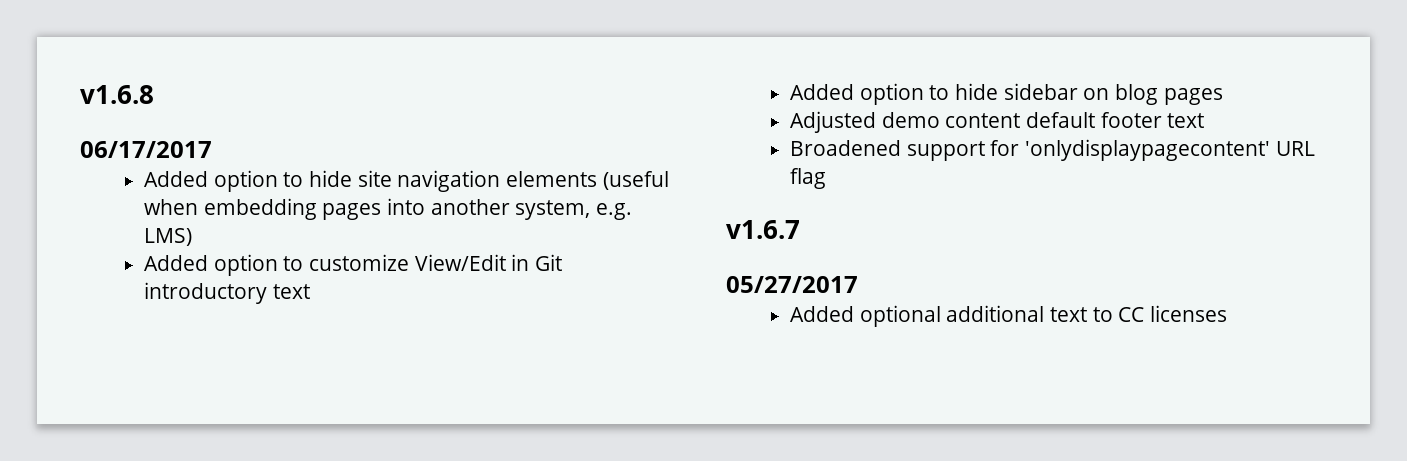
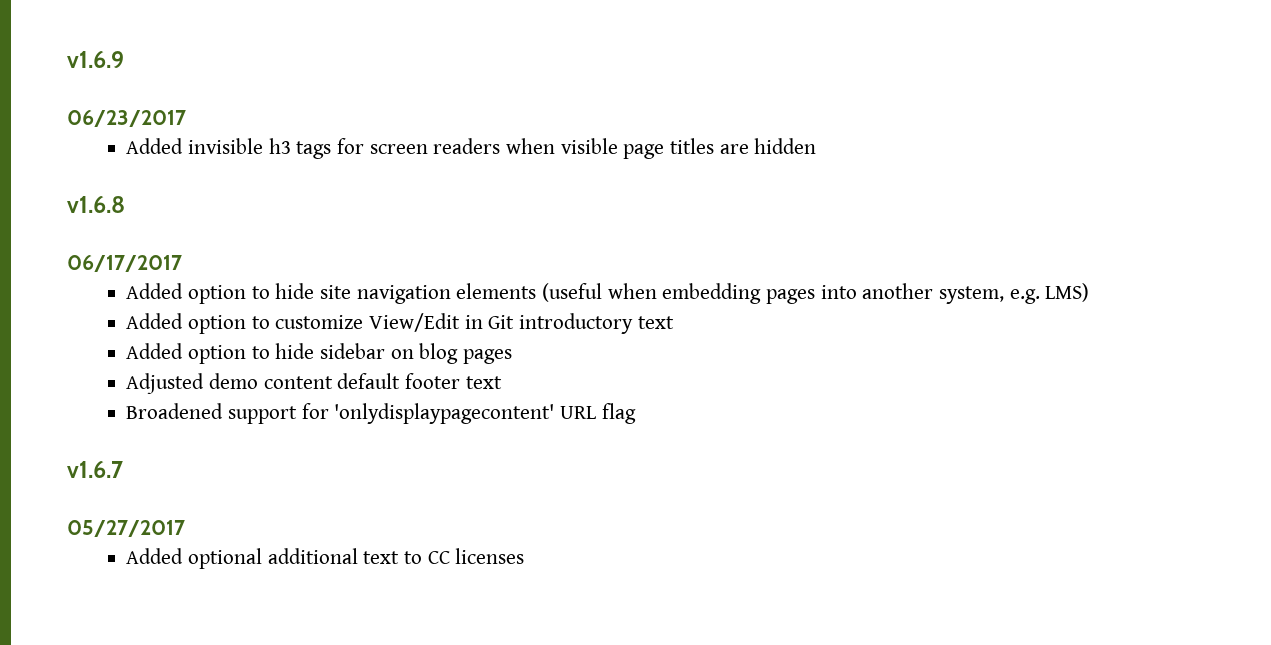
+ v1.6.9
+ 06/23/2017
+ Added invisible h3 tags for screen readers when visible page titles are hidden

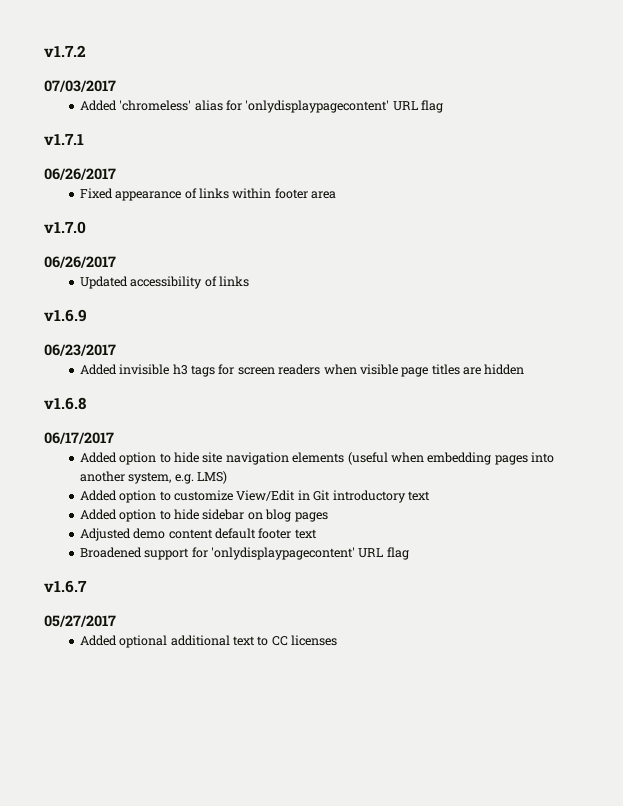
+ v1.7.2
+ 07/03/2017
+ Added 'chromeless' alias for 'onlydisplaypagecontent' URL flag
+ v1.7.1
+ 06/26/2017
+ Fixed appearance of links within footer area
+ v1.7.0
+ 06/26/2017
+ Updated accessibility of links

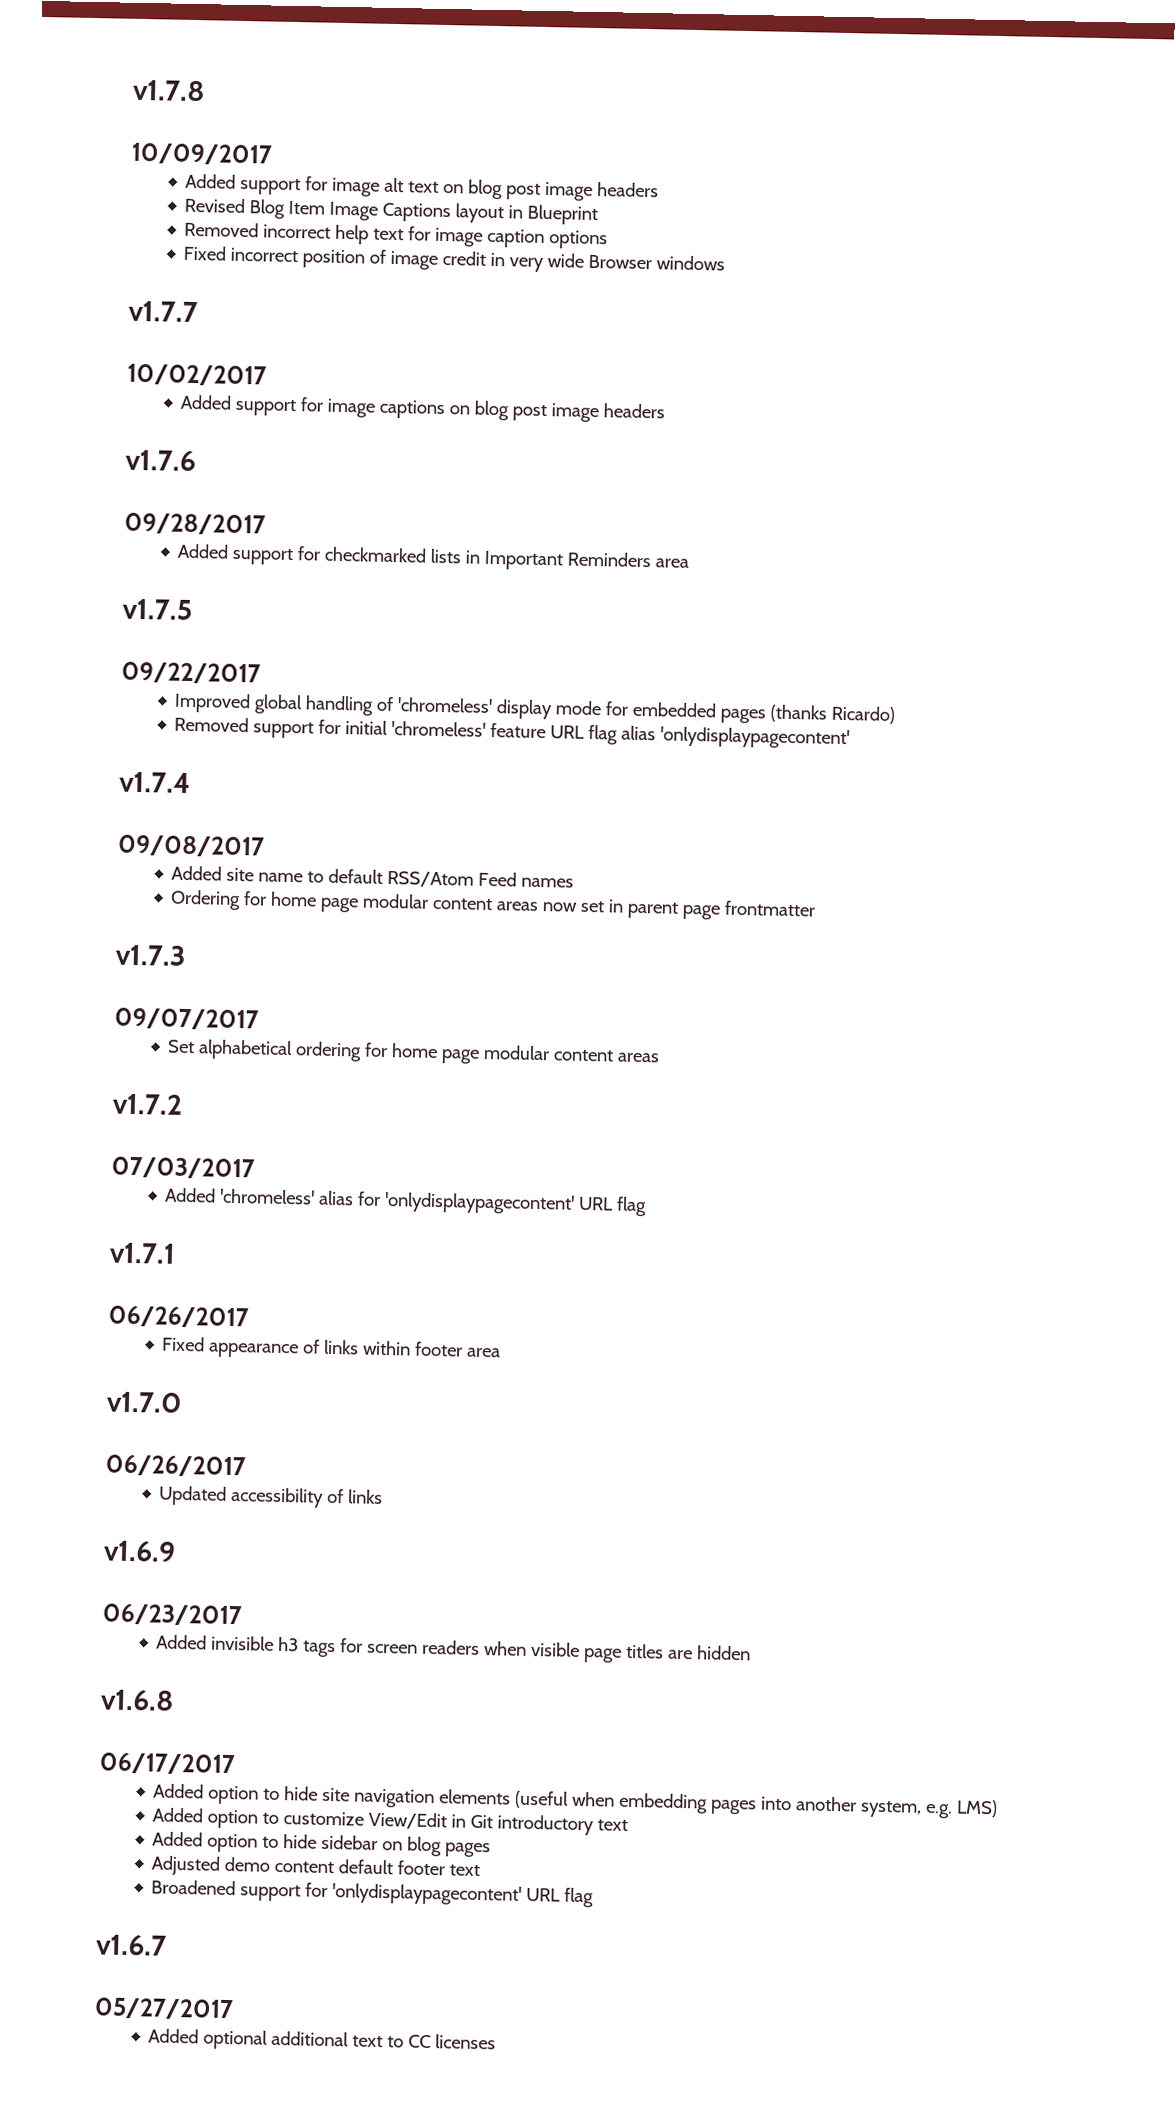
+ v1.7.8
+ 10/09/2017
+ Added support for image alt text on blog post image headers
+ Revised Blog Item Image Captions layout in Blueprint
+ Removed incorrect help text for image caption options
+ Fixed incorrect position of image credit in very wide Browser windows
+ v1.7.7
+ 10/02/2017
+ Added support for image captions on blog post image headers
+ v1.7.6
+ 09/28/2017
+ Added support for checkmarked lists in Important Reminders area
+ v1.7.5
+ 09/22/2017
+ Improved global handling of 'chromeless' display mode for embedded pages (thanks Ricardo)
+ Removed support for initial 'chromeless' feature URL flag alias 'onlydisplaypagecontent'
+ v1.7.4
+ 09/08/2017
+ Added site name to default RSS/Atom Feed names
+ Ordering for home page modular content areas now set in parent page frontmatter
+ v1.7.3
+ 09/07/2017
+ Set alphabetical ordering for home page modular content areas

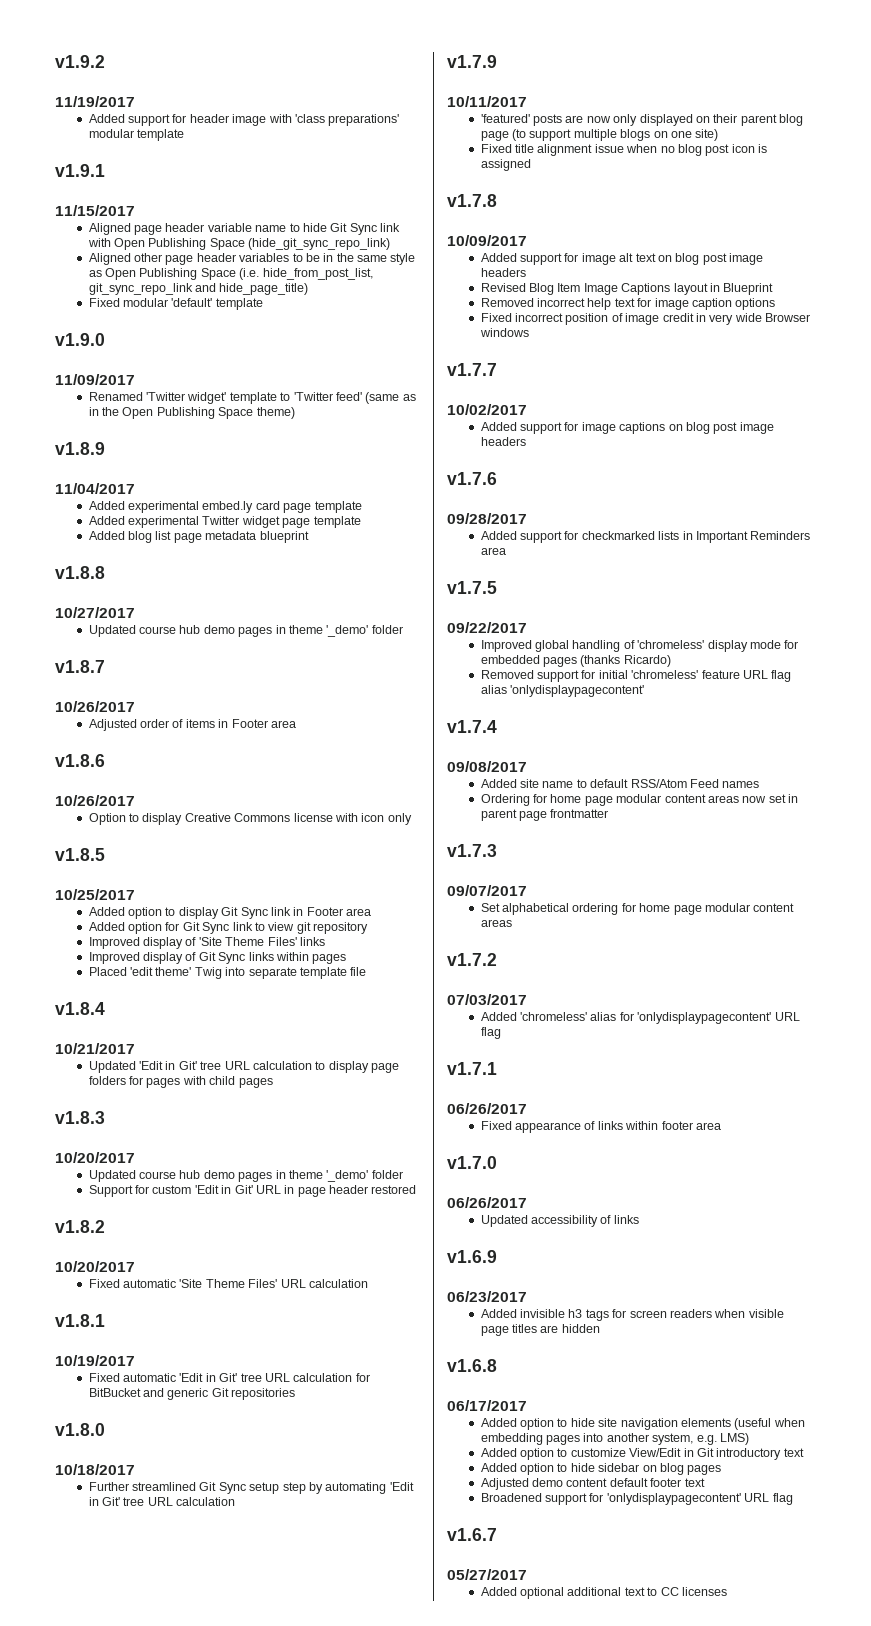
+ v1.9.2
+ 11/19/2017
+ Added support for header image with 'class preparations' modular template
+ v1.9.1
+ 11/15/2017
+ Aligned page header variable name to hide Git Sync link with Open Publishing Space (hide_git_sync_repo_link)
+ Aligned other page header variables to be in the same style as Open Publishing Space (i.e. hide_from_post_list, git_sync_repo_link and hide_page_title)
+ Fixed modular 'default' template
+ v1.9.0
+ 11/09/2017
+ Renamed 'Twitter widget' template to 'Twitter feed' (same as in the Open Publishing Space theme)
+ v1.8.9
+ 11/04/2017
+ Added experimental embed.ly card page template
+ Added experimental Twitter widget page template
+ Added blog list page metadata blueprint
+ v1.8.8
+ 10/27/2017
+ Updated course hub demo pages in theme '_demo' folder
+ v1.8.7
+ 10/26/2017
+ Adjusted order of items in Footer area
+ v1.8.6
+ 10/26/2017
+ Option to display Creative Commons license with icon only
+ v1.8.5
+ 10/25/2017
+ Added option to display Git Sync link in Footer area
+ Added option for Git Sync link to view git repository
+ Improved display of 'Site Theme Files' links
+ Improved display of Git Sync links within pages
+ Placed 'edit theme' Twig into separate template file
+ v1.8.4
+ 10/21/2017
+ Updated 'Edit in Git' tree URL calculation to display page folders for pages with child pages
+ v1.8.3
+ 10/20/2017
+ Updated course hub demo pages in theme '_demo' folder
+ Support for custom 'Edit in Git' URL in page header restored
+ v1.8.2
+ 10/20/2017
+ Fixed automatic 'Site Theme Files' URL calculation
+ v1.8.1
+ 10/19/2017
+ Fixed automatic 'Edit in Git' tree URL calculation for BitBucket and generic Git repositories
+ v1.8.0
+ 10/18/2017
+ Further streamlined Git Sync setup step by automating 'Edit in Git' tree URL calculation
+ v1.7.9
+ 10/11/2017
+ 'featured' posts are now only displayed on their parent blog page (to support multiple blogs on one site)
+ Fixed title alignment issue when no blog post icon is assigned

